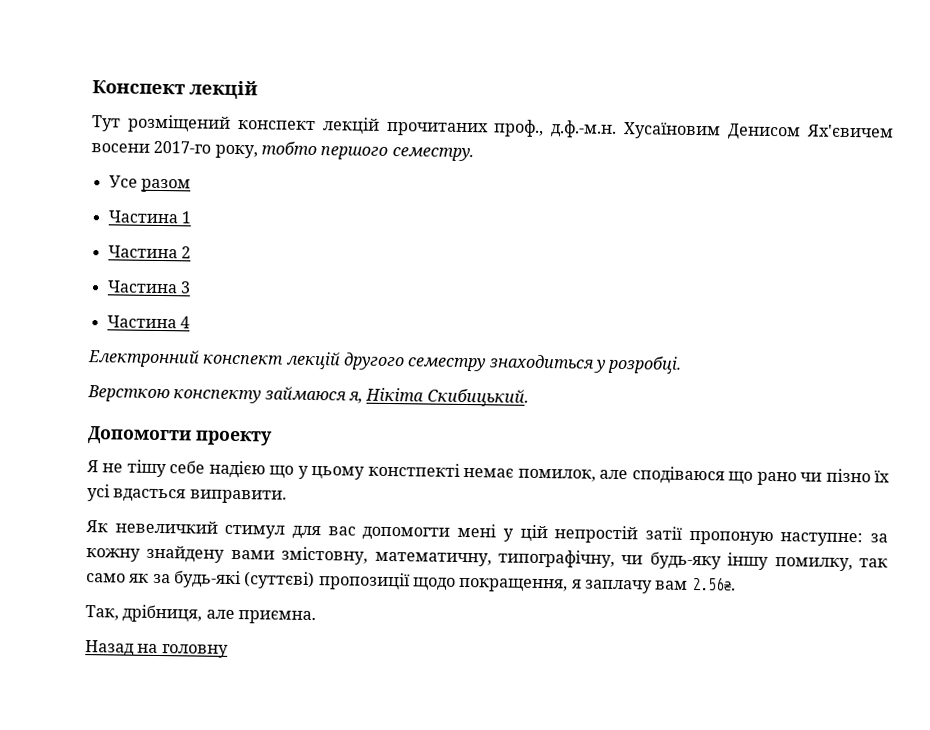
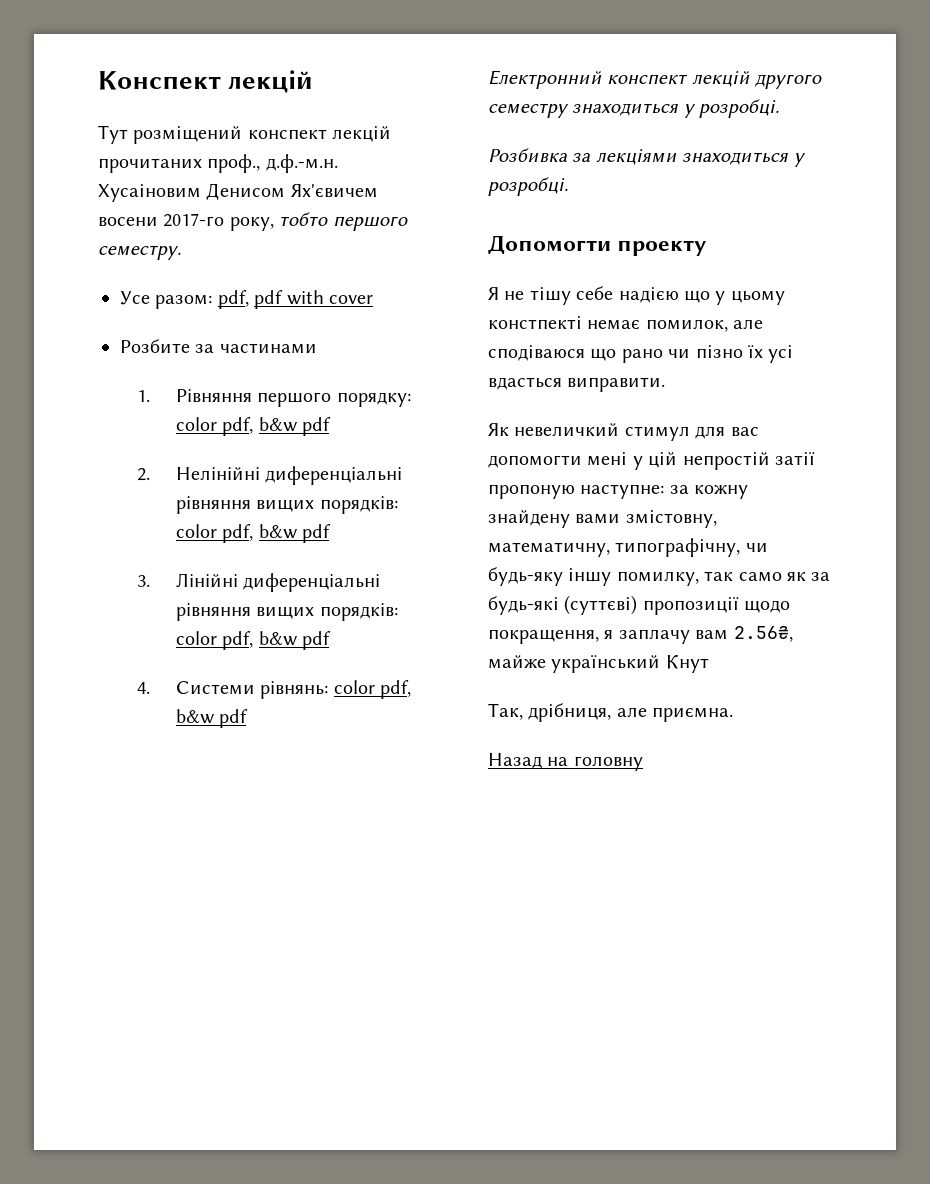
- Тут розміщений конспект лекцій прочитаних проф., д.ф.-м.н. Хусаїновим Денисом Ях'євичем восени 2017-го року, тобто першого семестру.
+ Тут розміщений конспект лекцій прочитаних проф., д.ф.-м.н. Хусаіновим Денисом Ях'євичем восени 2017-го року, тобто першого семестру.
- Усе разом
- Частина 1
- Частина 2
- Частина 3
- Частина 4
+ Усе разом: pdf, pdf with cover
+ Розбите за частинами
+ 1. Рiвняння першого порядку: color pdf, b&w pdf
+ 2. Нелiнiйнi диференцiальнi рiвняння вищих порядкiв: color pdf, b&w pdf
+ 3. Лiнiйнi диференцiальнi рiвняння вищих порядкiв: color pdf, b&w pdf
+ 4. Системи рiвнянь: color pdf, b&w pdf
- Версткою конспекту займаюся я, Нікіта Скибицький.
+ Розбивка за лекціями знаходиться у розробці.
- Як невеличкий стимул для вас допомогти мені у цій непростій затії пропоную наступне: за кожну знайдену вами змістовну, математичну, типографічну, чи будь-яку іншу помилку, так само як за будь-які (суттєві) пропозиції щодо покращення, я заплачу вам 2.56₴.
+ Як невеличкий стимул для вас допомогти мені у цій непростій затії пропоную наступне: за кожну знайдену вами змістовну, математичну, типографічну, чи будь-яку іншу помилку, так само як за будь-які (суттєві) пропозиції щодо покращення, я заплачу вам 2.56₴, майже український Кнут

